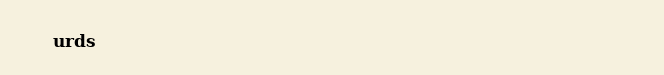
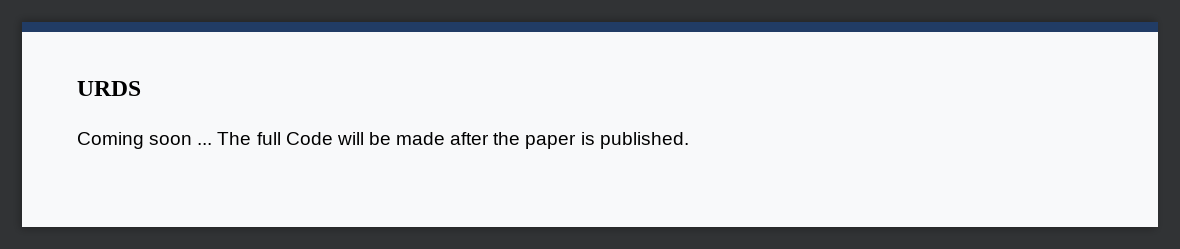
- urds
+ URDS
+ Coming soon ... The full Code will be made after the paper is published.

